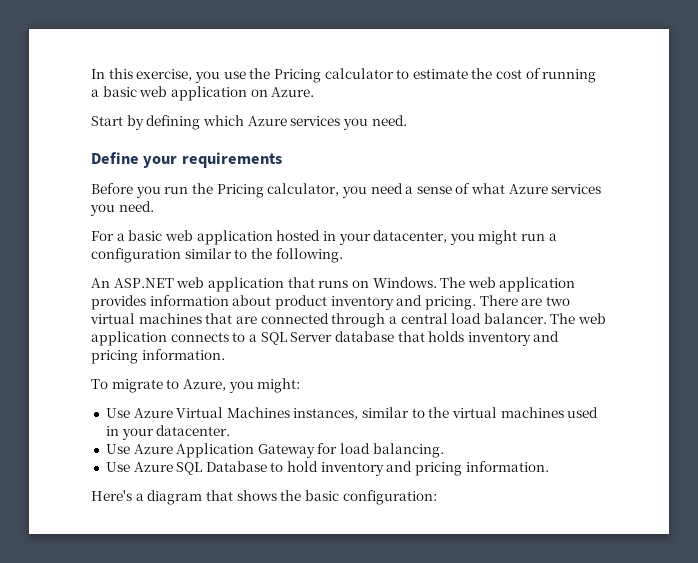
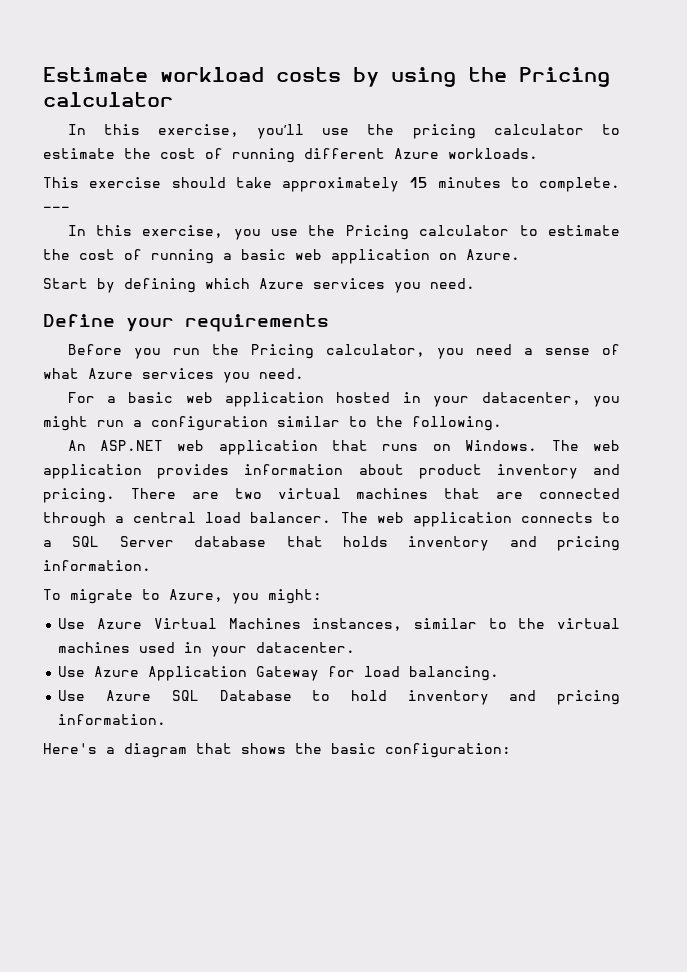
+ Estimate workload costs by using the Pricing calculator
+ In this exercise, you’ll use the pricing calculator to estimate the cost of running different Azure workloads.
+ This exercise should take approximately 15 minutes to complete. ---

